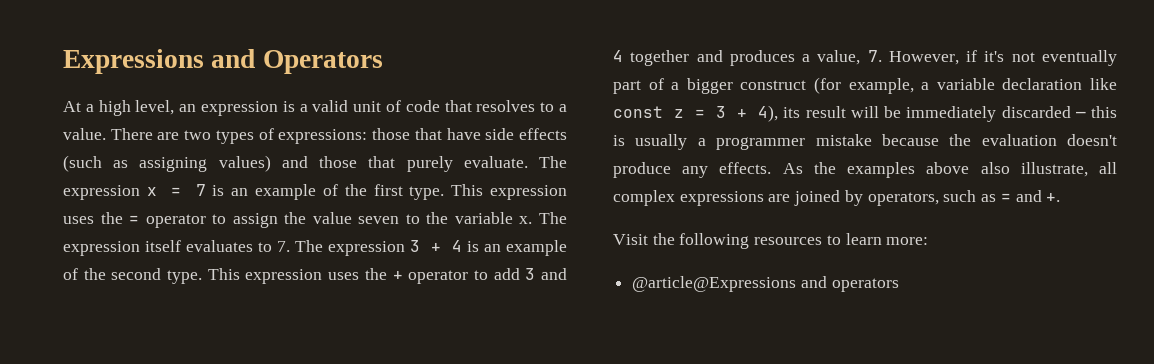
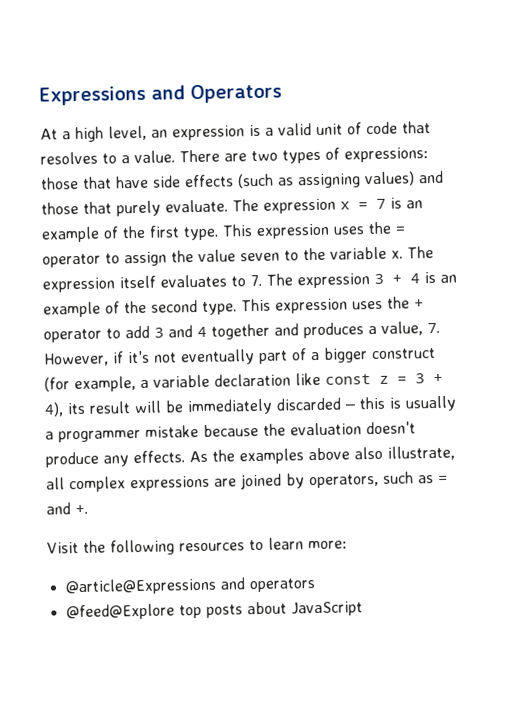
+ @feed@Explore top posts about JavaScript

